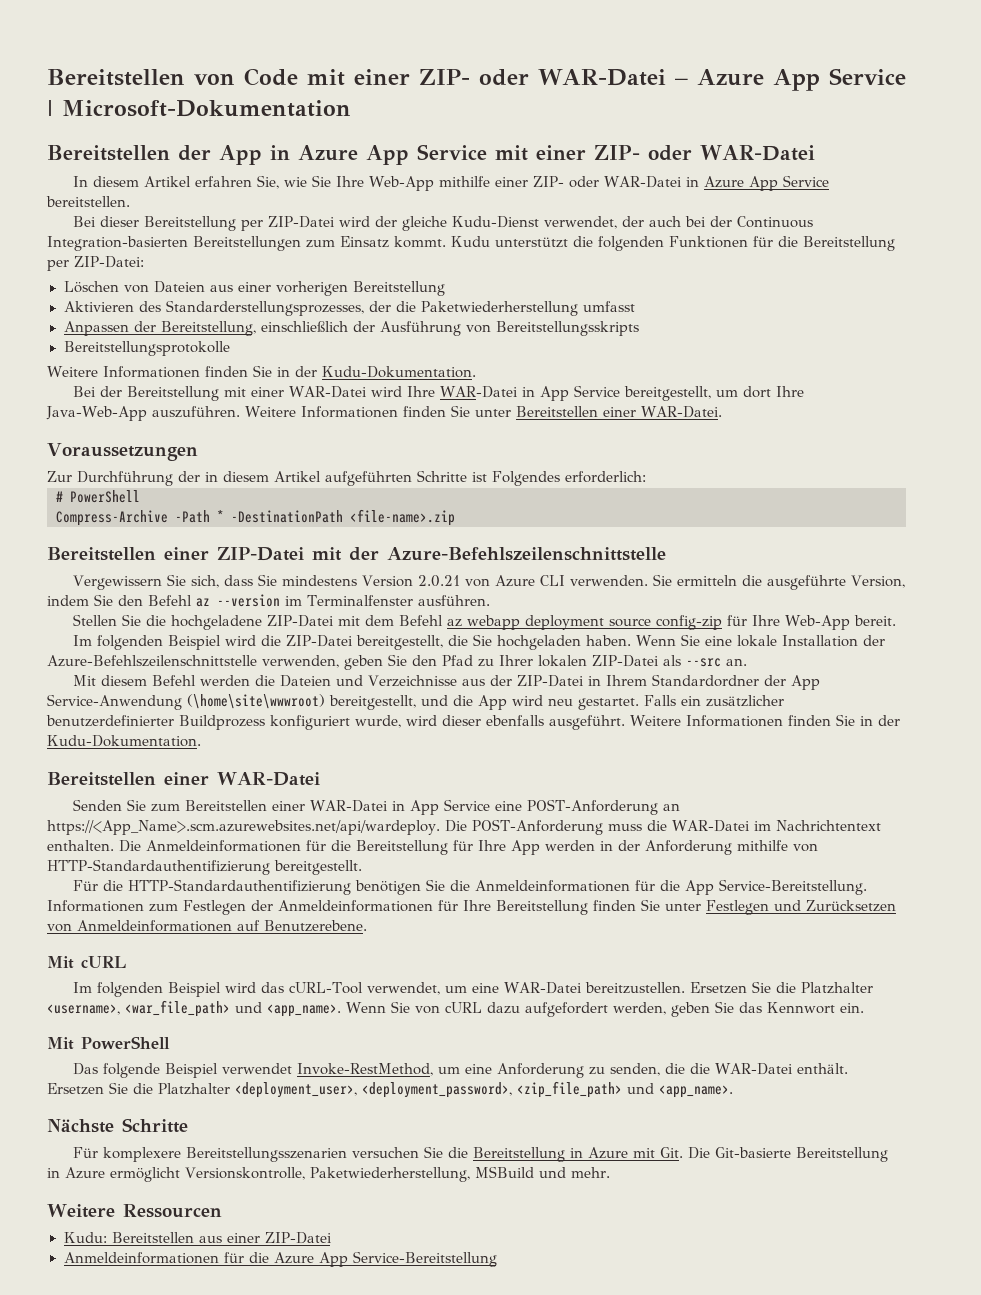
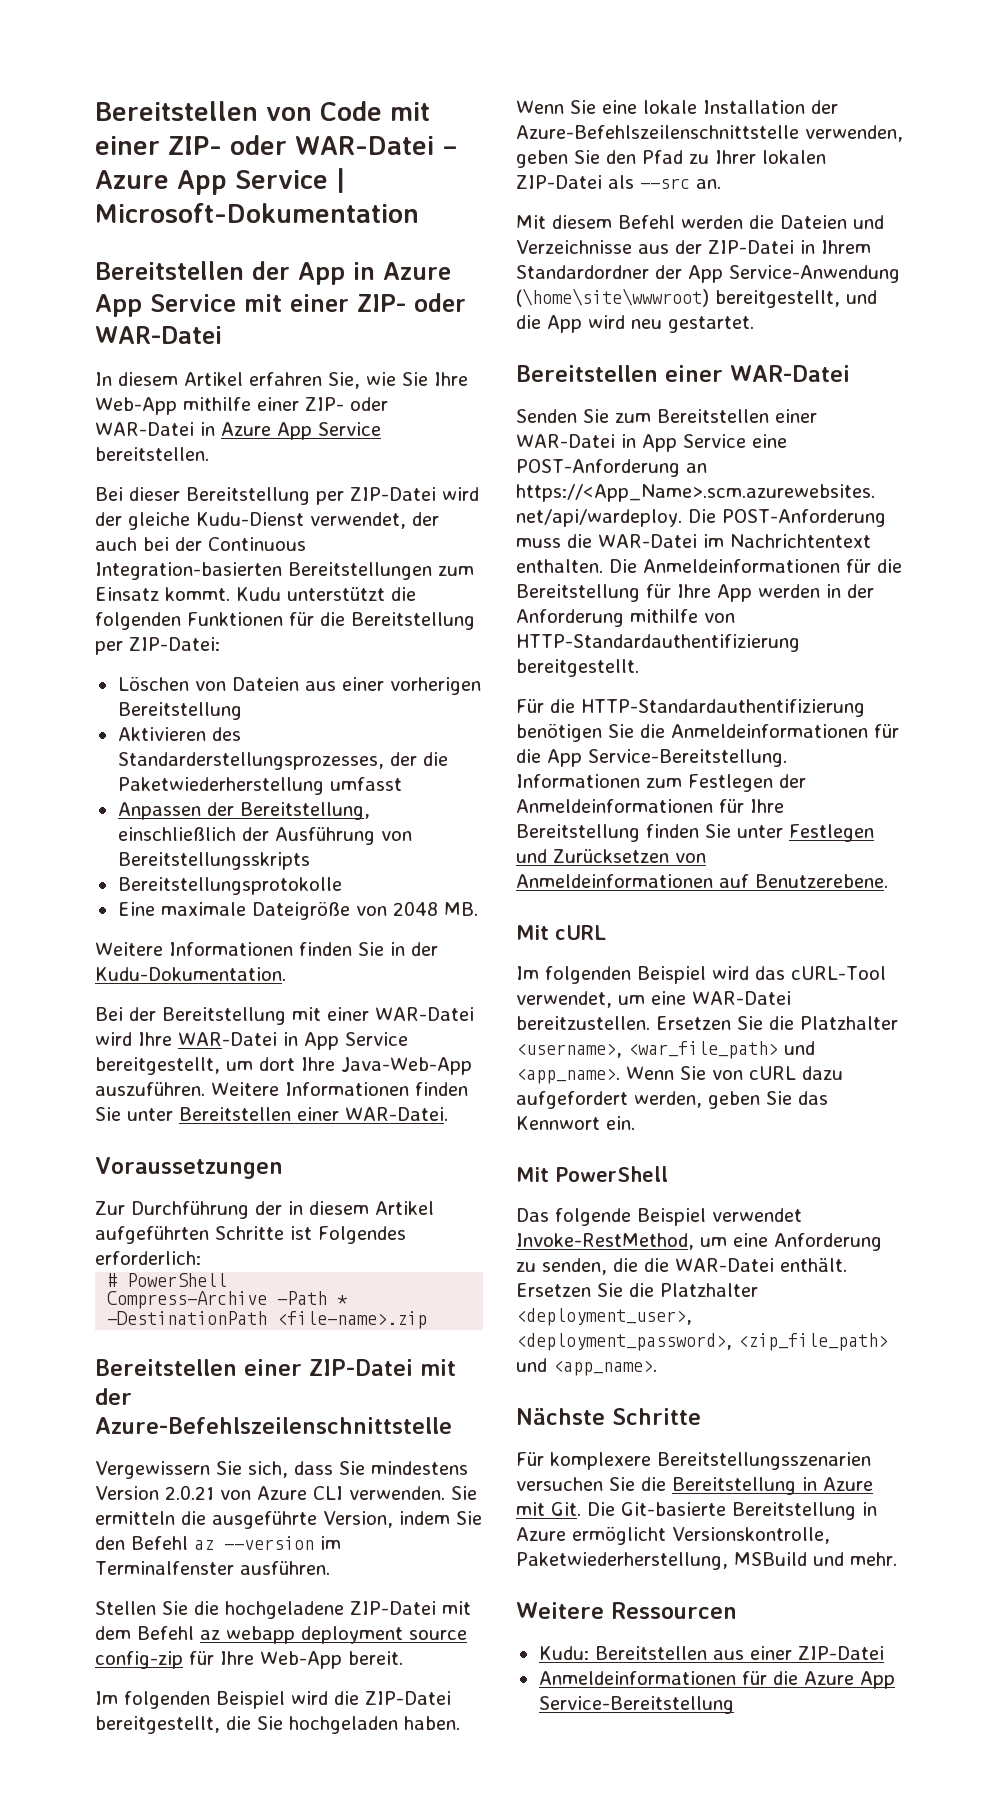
+ Eine maximale Dateigröße von 2048 MB.
- Falls ein zusätzlicher benutzerdefinierter Buildprozess konfiguriert wurde, wird dieser ebenfalls ausgeführt. Weitere Informationen finden Sie in der Kudu-Dokumentation.

